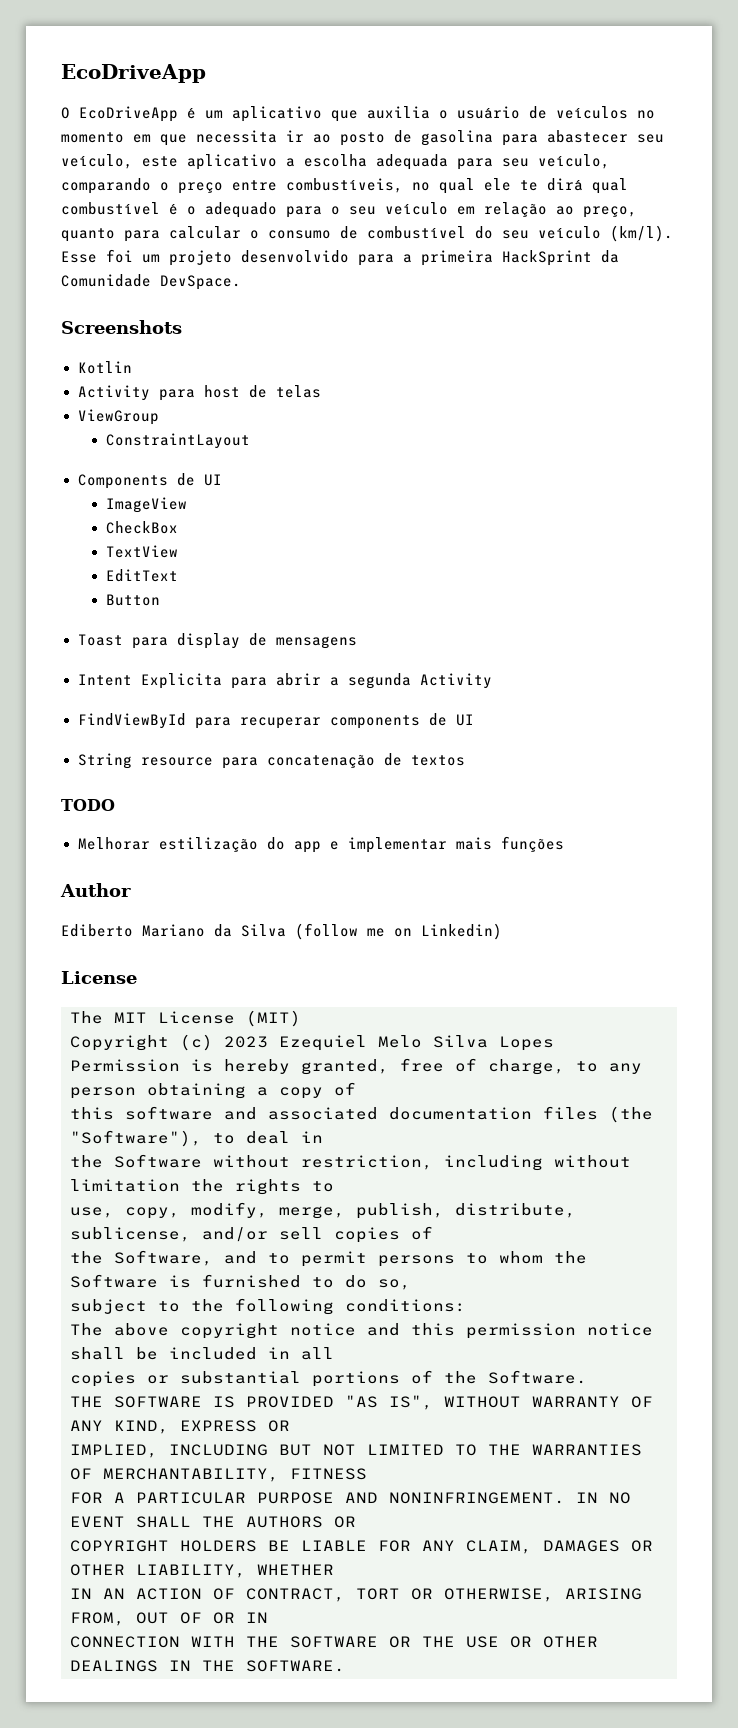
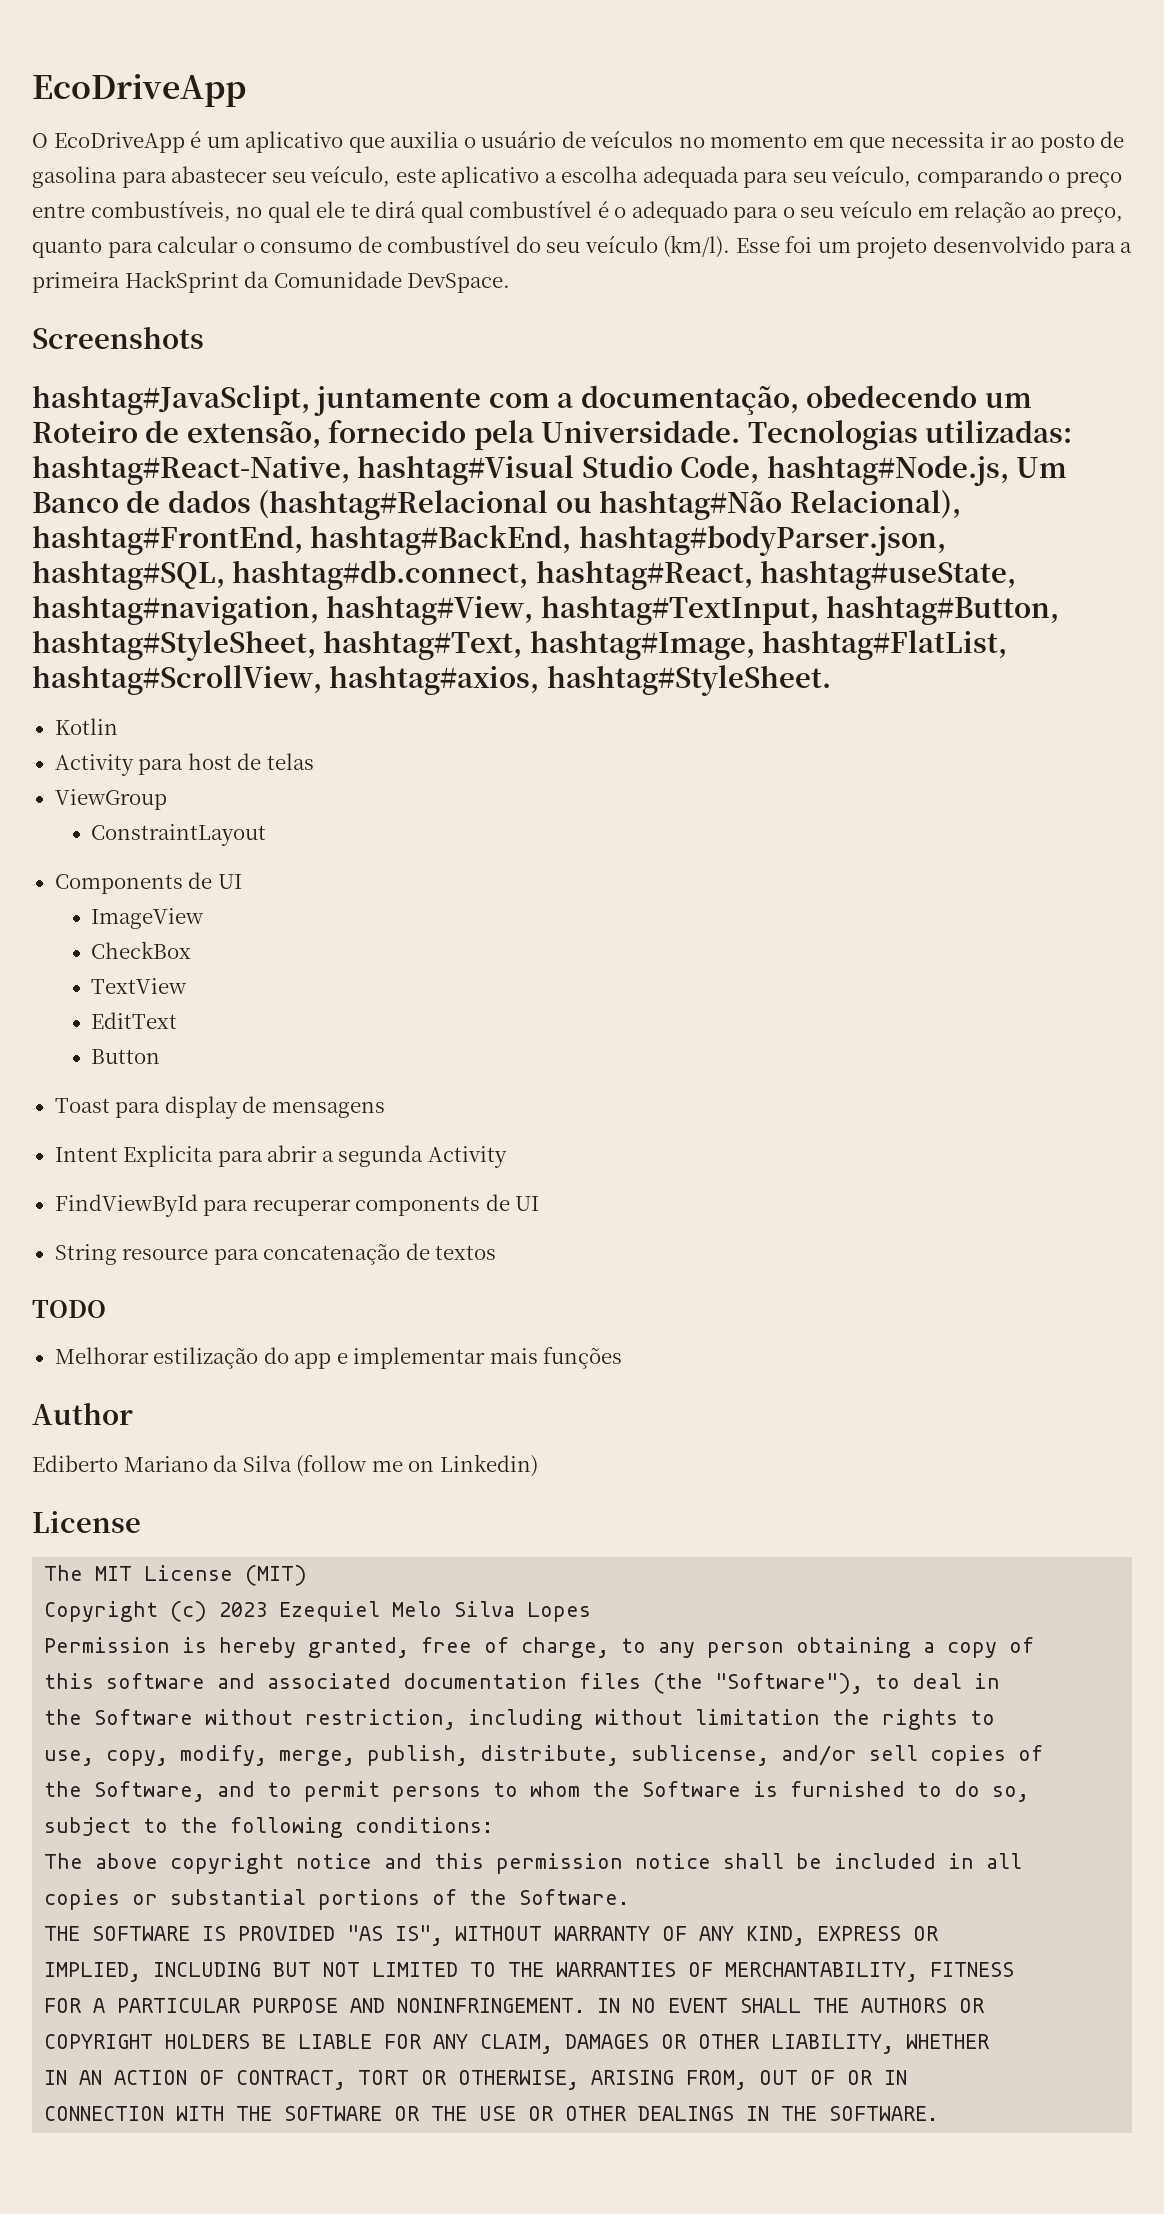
+ hashtag#JavaSclipt, juntamente com a documentação, obedecendo um Roteiro de extensão, fornecido pela Universidade. Tecnologias utilizadas: hashtag#React-Native, hashtag#Visual Studio Code, hashtag#Node.js, Um Banco de dados (hashtag#Relacional ou hashtag#Não Relacional), hashtag#FrontEnd, hashtag#BackEnd, hashtag#bodyParser.json, hashtag#SQL, hashtag#db.connect, hashtag#React, hashtag#useState, hashtag#navigation, hashtag#View, hashtag#TextInput, hashtag#Button, hashtag#StyleSheet, hashtag#Text, hashtag#Image, hashtag#FlatList, hashtag#ScrollView, hashtag#axios, hashtag#StyleSheet.

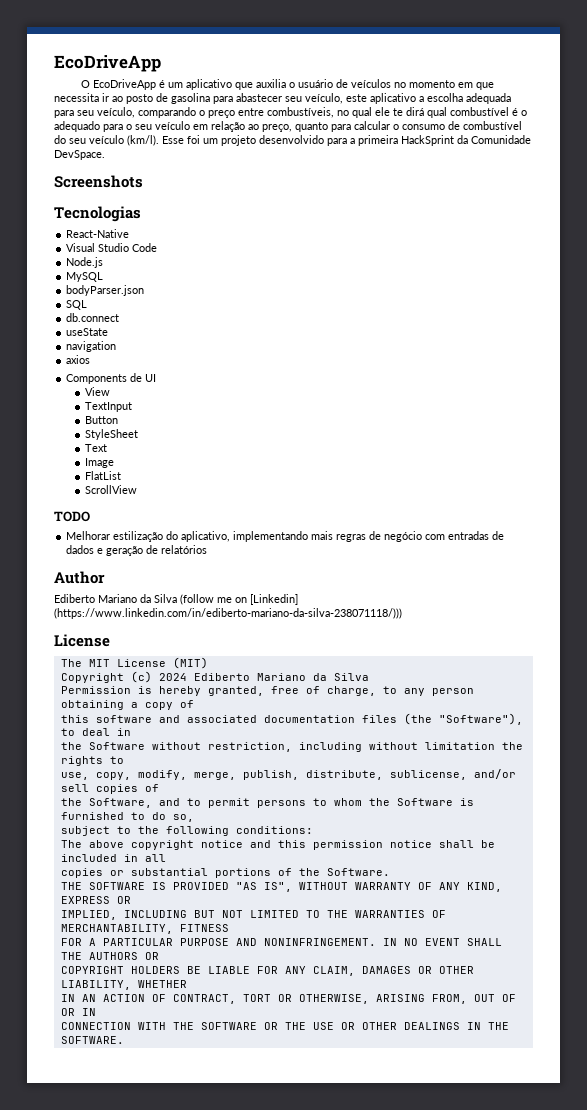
- hashtag#JavaSclipt, juntamente com a documentação, obedecendo um Roteiro de extensão, fornecido pela Universidade. Tecnologias utilizadas: hashtag#React-Native, hashtag#Visual Studio Code, hashtag#Node.js, Um Banco de dados (hashtag#Relacional ou hashtag#Não Relacional), hashtag#FrontEnd, hashtag#BackEnd, hashtag#bodyParser.json, hashtag#SQL, hashtag#db.connect, hashtag#React, hashtag#useState, hashtag#navigation, hashtag#View, hashtag#TextInput, hashtag#Button, hashtag#StyleSheet, hashtag#Text, hashtag#Image, hashtag#FlatList, hashtag#ScrollView, hashtag#axios, hashtag#StyleSheet.
- Kotlin
- Activity para host de telas
- ViewGroup
- ConstraintLayout
+ Tecnologias
+ React-Native
+ Visual Studio Code
+ Node.js
+ MySQL
+ bodyParser.json
+ SQL
+ db.connect
+ useState
+ navigation
+ axios
  Components de UI
- ImageView
- CheckBox
- TextView
- EditText
+ View
+ TextInput
  Button
- Toast para display de mensagens
- Intent Explicita para abrir a segunda Activity
- FindViewById para recuperar components de UI
- String resource para concatenação de textos
+ StyleSheet
+ Text
+ Image
+ FlatList
+ ScrollView
  TODO
- Melhorar estilização do app e implementar mais funções
+ Melhorar estilização do aplicativo, implementando mais regras de negócio com entradas de dados e geração de relatórios
- Ediberto Mariano da Silva (follow me on Linkedin)
+ Ediberto Mariano da Silva (follow me on [Linkedin] (https://www.linkedin.com/in/ediberto-mariano-da-silva-238071118/)))
- Copyright (c) 2023 Ezequiel Melo Silva Lopes
+ Copyright (c) 2024 Ediberto Mariano da Silva

